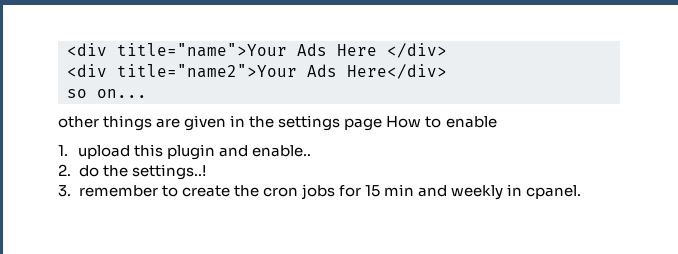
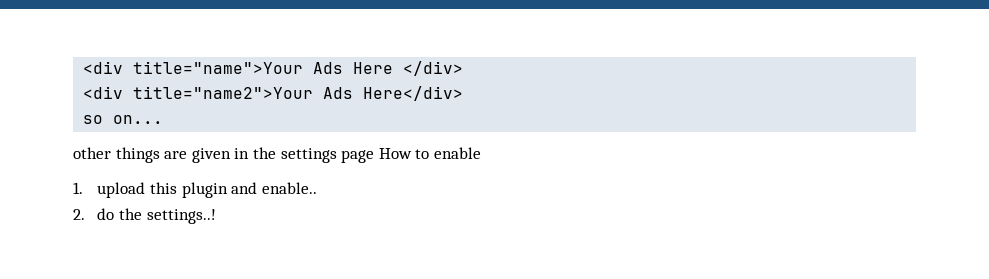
- 3. remember to create the cron jobs for 15 min and weekly in cpanel.

